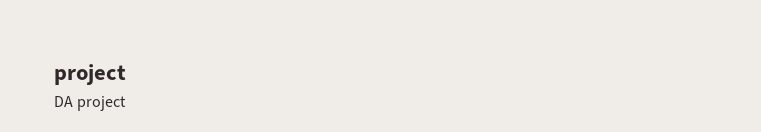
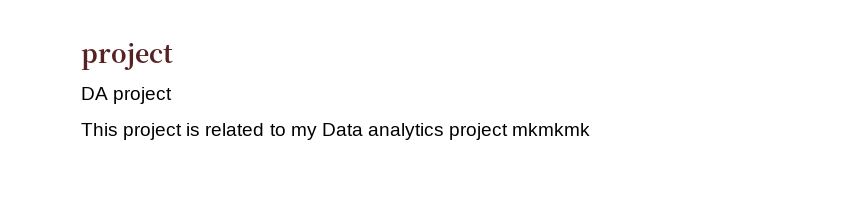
+ This project is related to my Data analytics project mkmkmk

